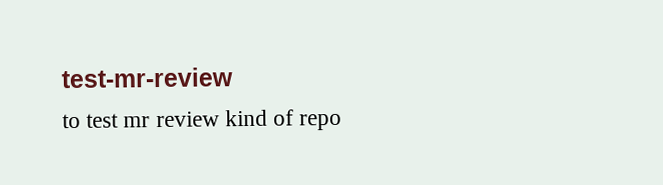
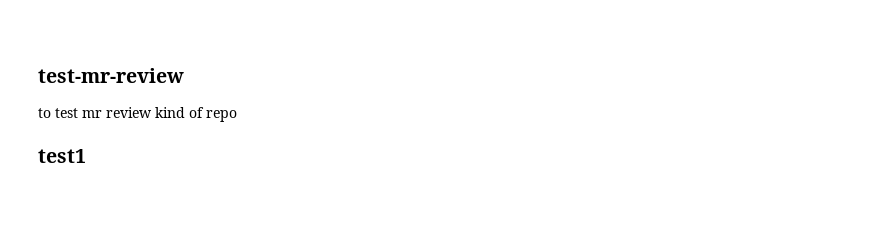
+ test1

